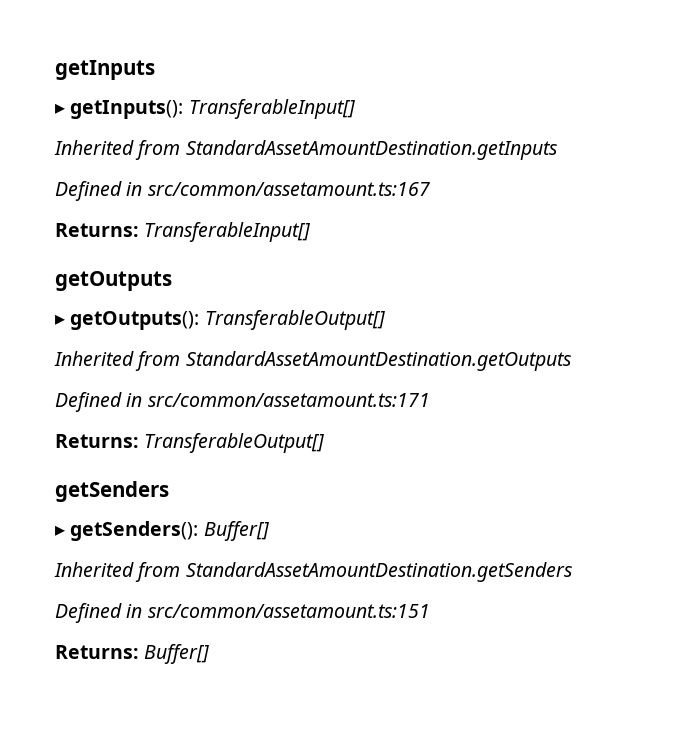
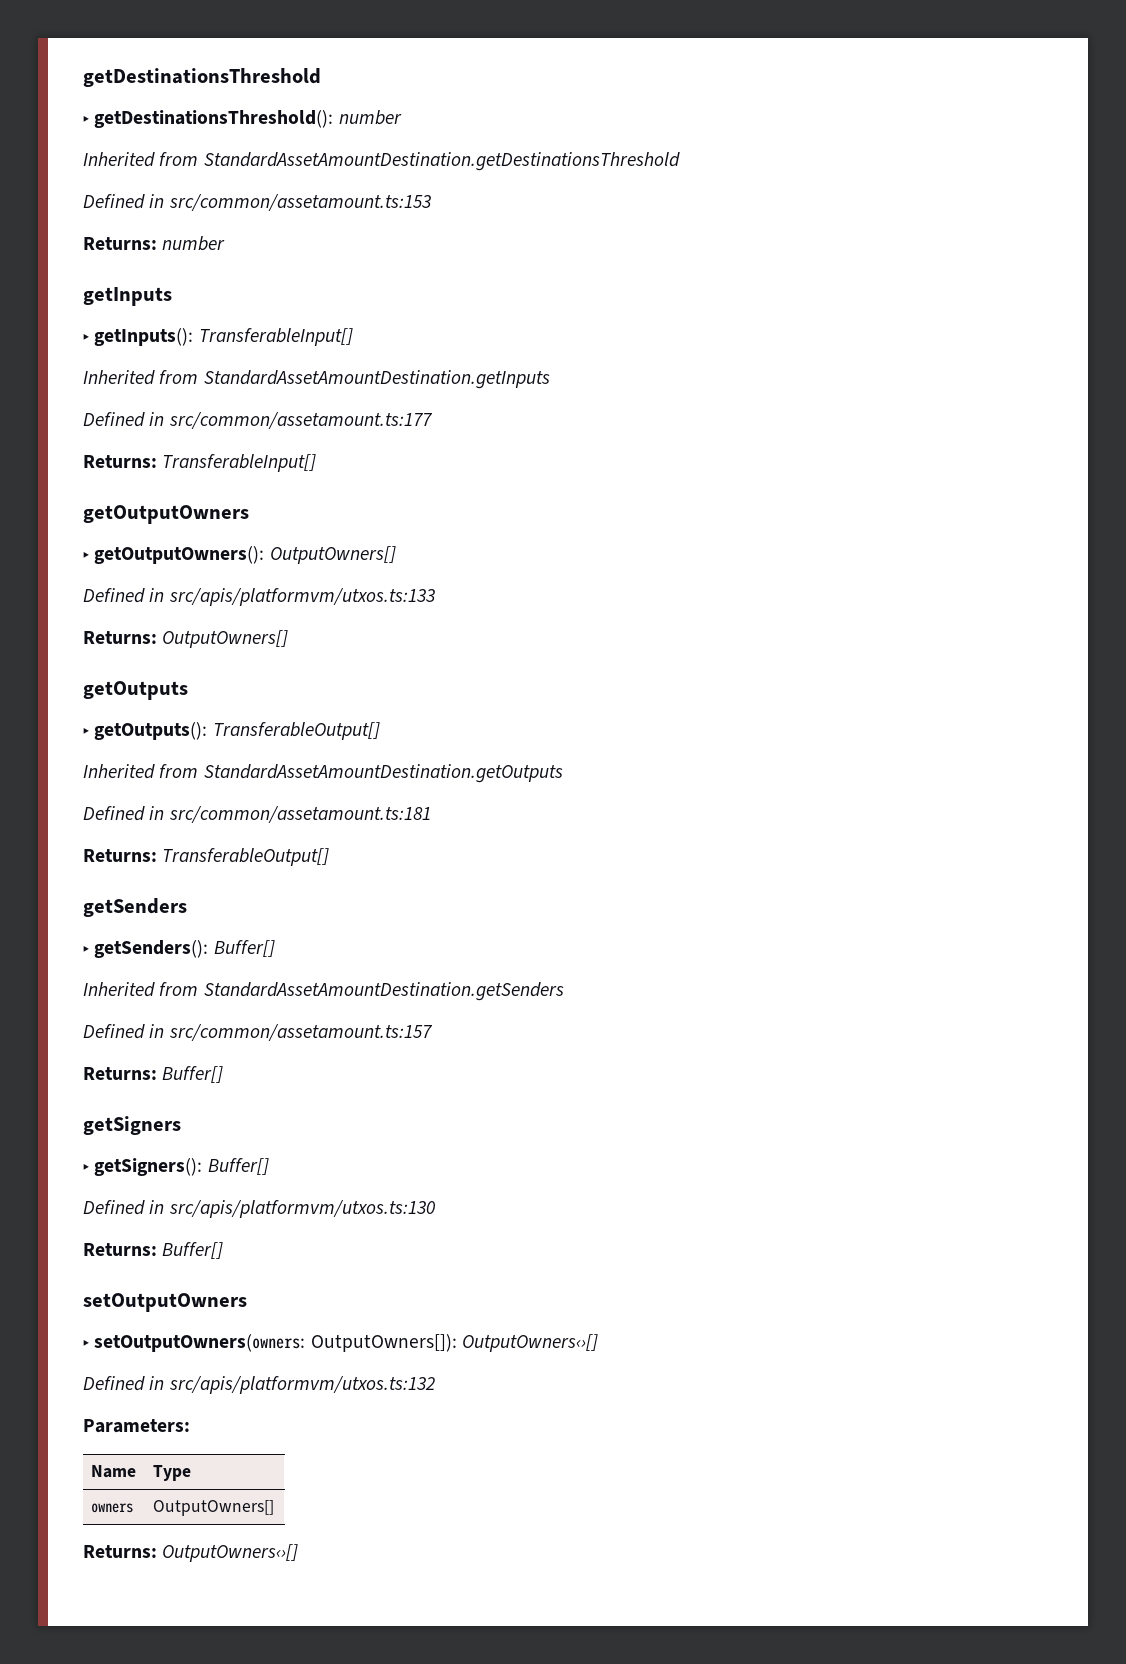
+ getDestinationsThreshold
+ ▸ getDestinationsThreshold(): number
+ Inherited from StandardAssetAmountDestination.getDestinationsThreshold
+ Defined in src/common/assetamount.ts:153
+ Returns: number
- Defined in src/common/assetamount.ts:167
+ Defined in src/common/assetamount.ts:177
+ getOutputOwners
+ ▸ getOutputOwners(): OutputOwners[]
+ Defined in src/apis/platformvm/utxos.ts:133
+ Returns: OutputOwners[]
- Defined in src/common/assetamount.ts:171
+ Defined in src/common/assetamount.ts:181
- Defined in src/common/assetamount.ts:151
+ Defined in src/common/assetamount.ts:157
  Returns: Buffer[]
+ getSigners
+ ▸ getSigners(): Buffer[]
+ Defined in src/apis/platformvm/utxos.ts:130
+ Returns: Buffer[]
+ setOutputOwners
+ ▸ setOutputOwners(owners: OutputOwners[]): OutputOwners‹›[]
+ Defined in src/apis/platformvm/utxos.ts:132
+ Parameters:
+ Name | Type
+ owners | OutputOwners[]
+ Returns: OutputOwners‹›[]

